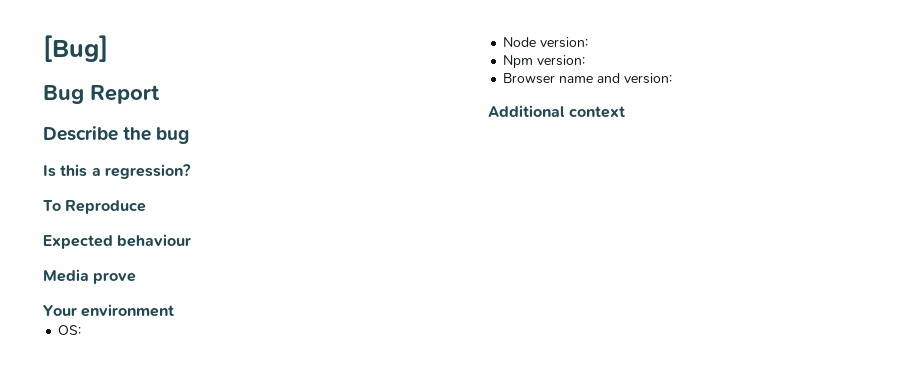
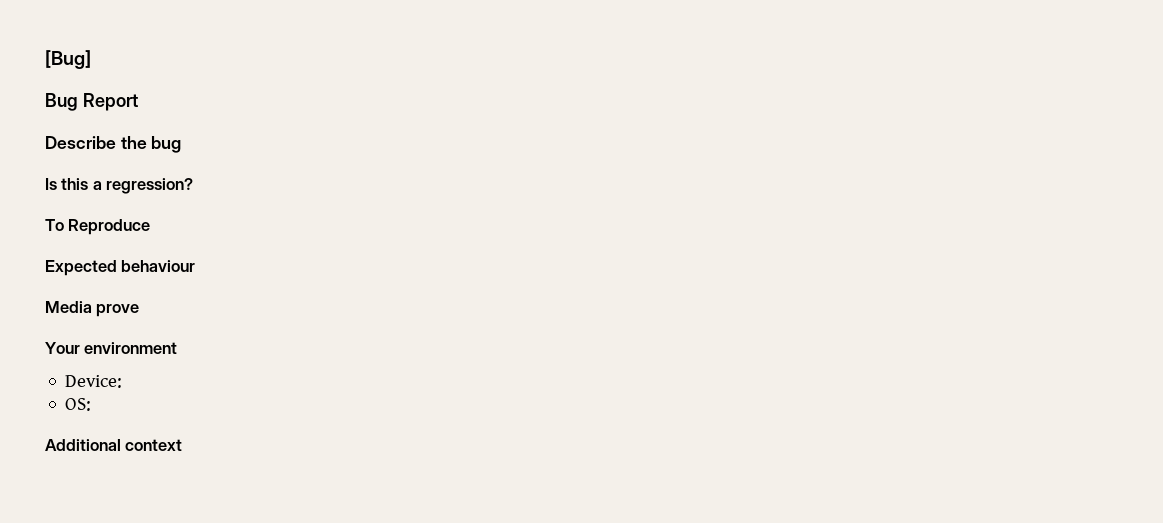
+ Device:
- Node version:
- Npm version:
- Browser name and version:

